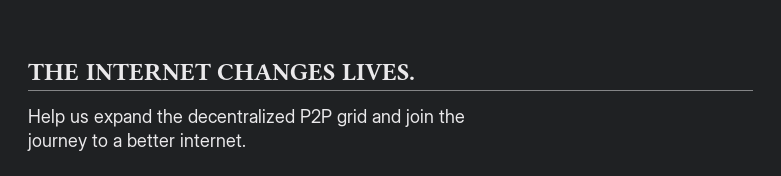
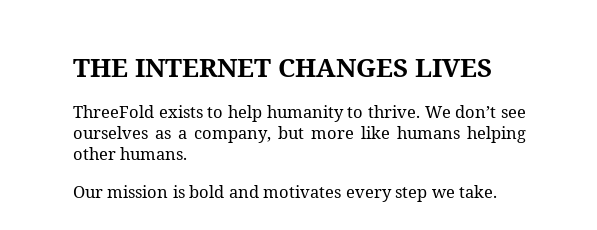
- THE INTERNET CHANGES LIVES.
- Help us expand the decentralized P2P grid and join the
- journey to a better internet.
+ THE INTERNET CHANGES LIVES
+ ThreeFold exists to help humanity to thrive. We don’t see ourselves as a company, but more like humans helping other humans.
+ Our mission is bold and motivates every step we take.

